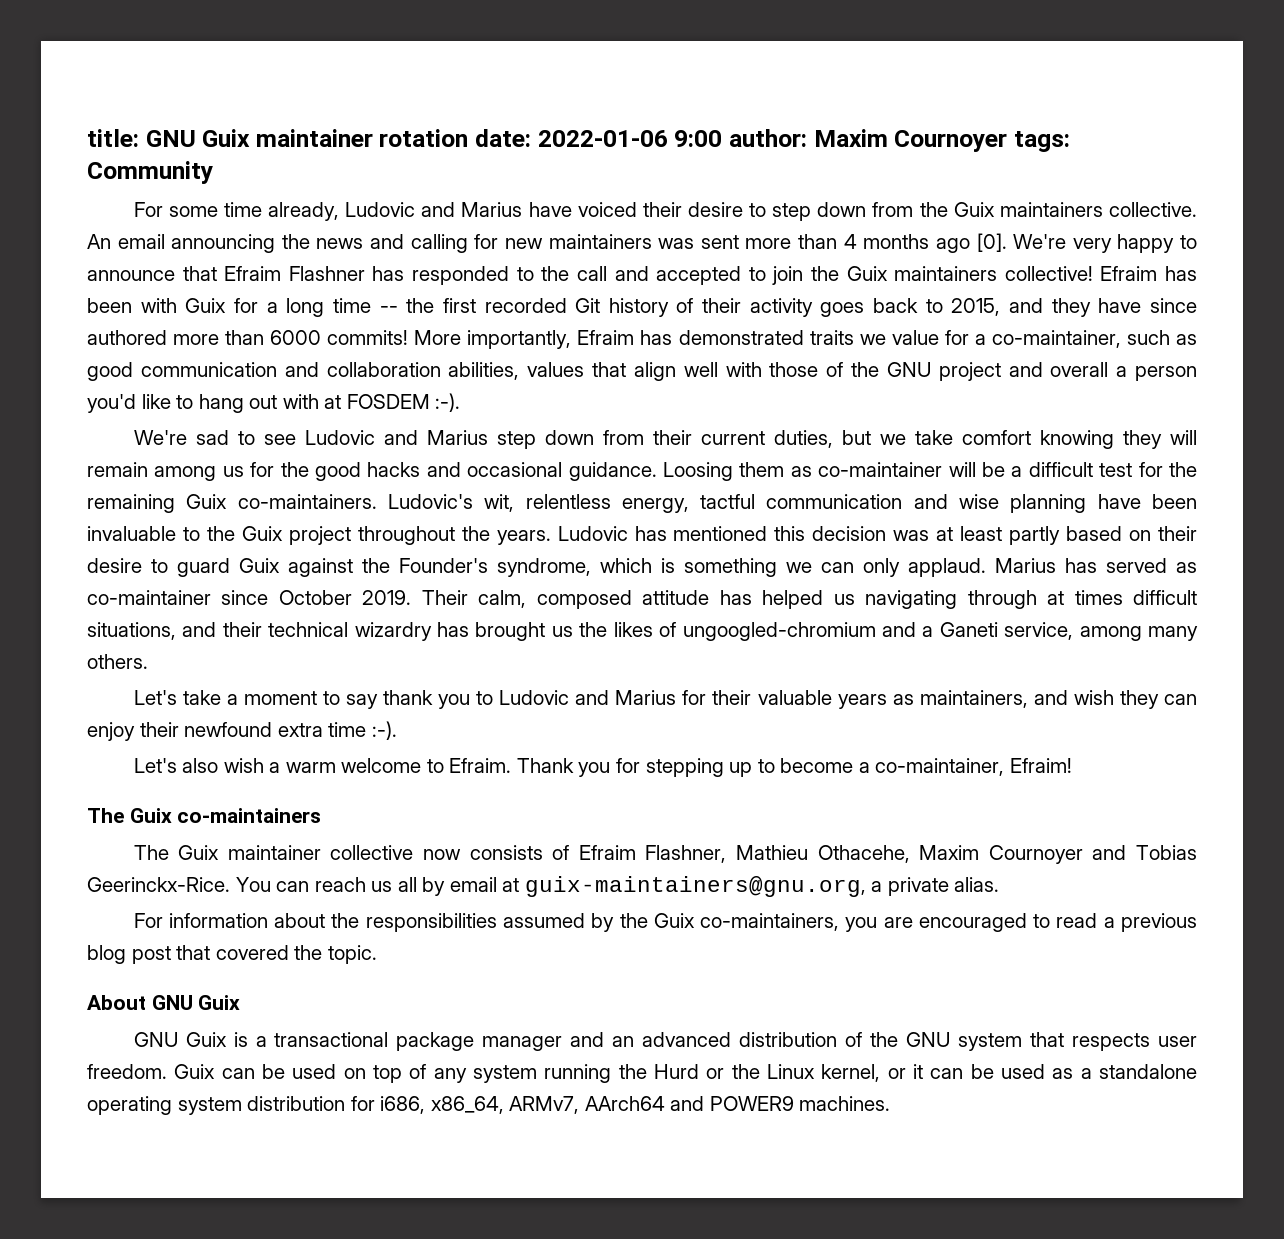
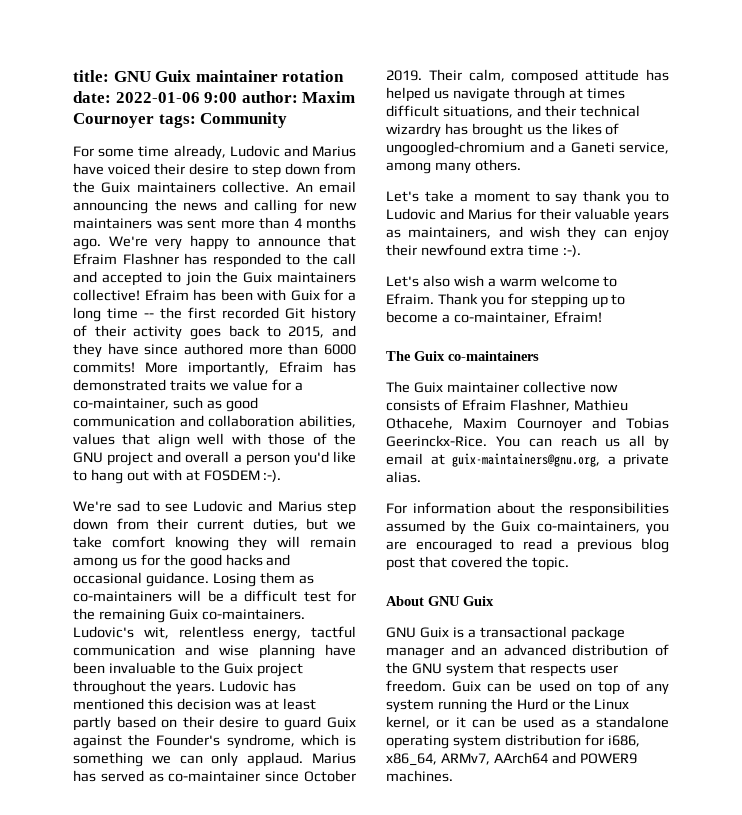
- An email announcing the news and calling for new maintainers was sent more than 4 months ago [0].
+ An email announcing the news and calling for new maintainers was sent more than 4 months ago.
- Loosing them as co-maintainer will be a difficult test for the remaining Guix co-maintainers.
+ Losing them as co-maintainers will be a difficult test for the remaining Guix co-maintainers.
- Their calm, composed attitude has helped us navigating through at times difficult situations, and their technical wizardry has brought us the likes of ungoogled-chromium and a Ganeti service, among many others.
+ Their calm, composed attitude has helped us navigate through at times difficult situations, and their technical wizardry has brought us the likes of ungoogled-chromium and a Ganeti service, among many others.

